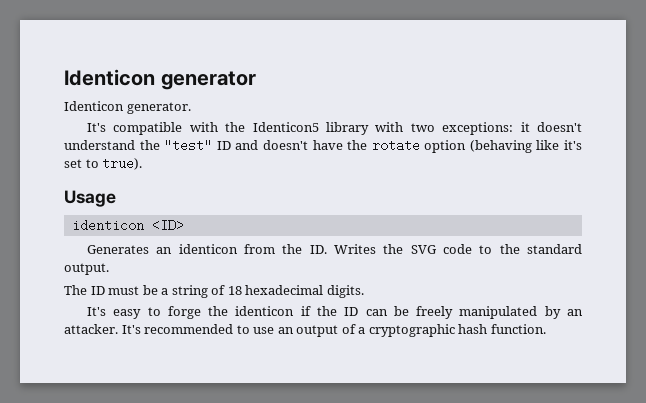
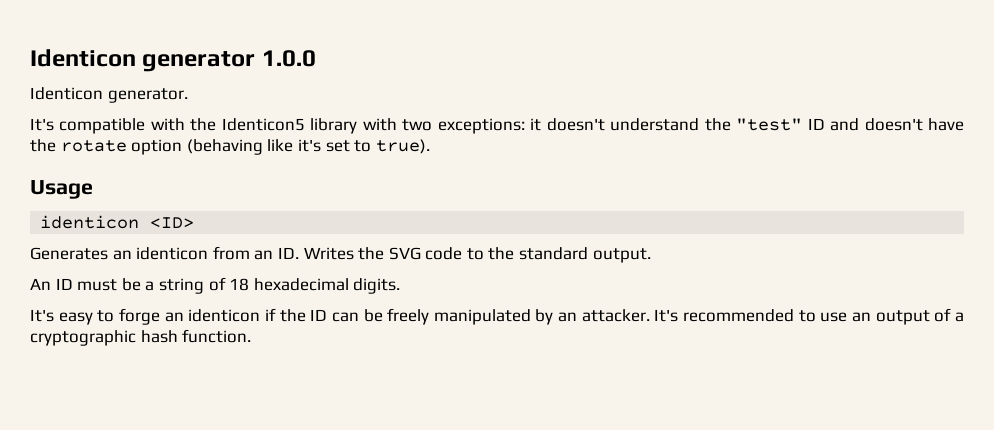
- Identicon generator
+ Identicon generator 1.0.0
- Generates an identicon from the ID. Writes the SVG code to the standard output.
+ Generates an identicon from an ID. Writes the SVG code to the standard output.
- The ID must be a string of 18 hexadecimal digits.
+ An ID must be a string of 18 hexadecimal digits.
- It's easy to forge the identicon if the ID can be freely manipulated by an attacker.
+ It's easy to forge an identicon if the ID can be freely manipulated by an attacker.

